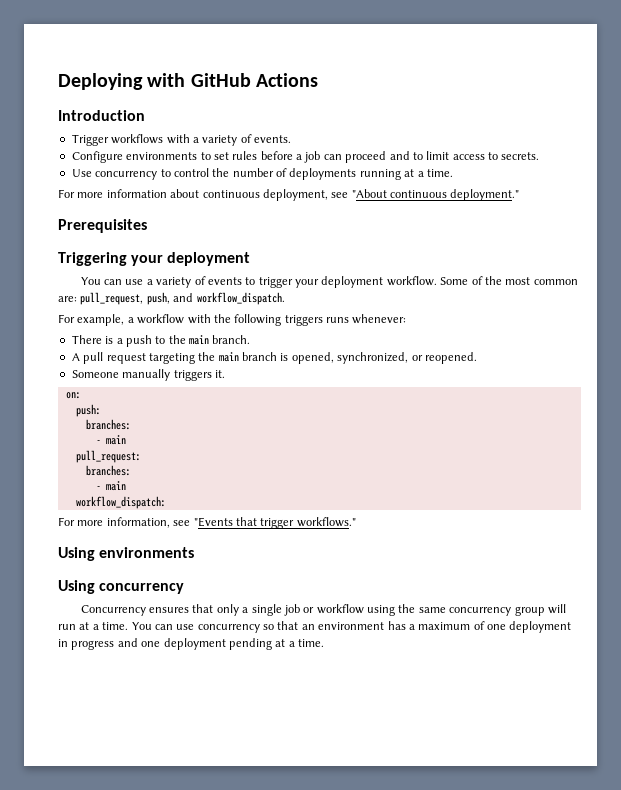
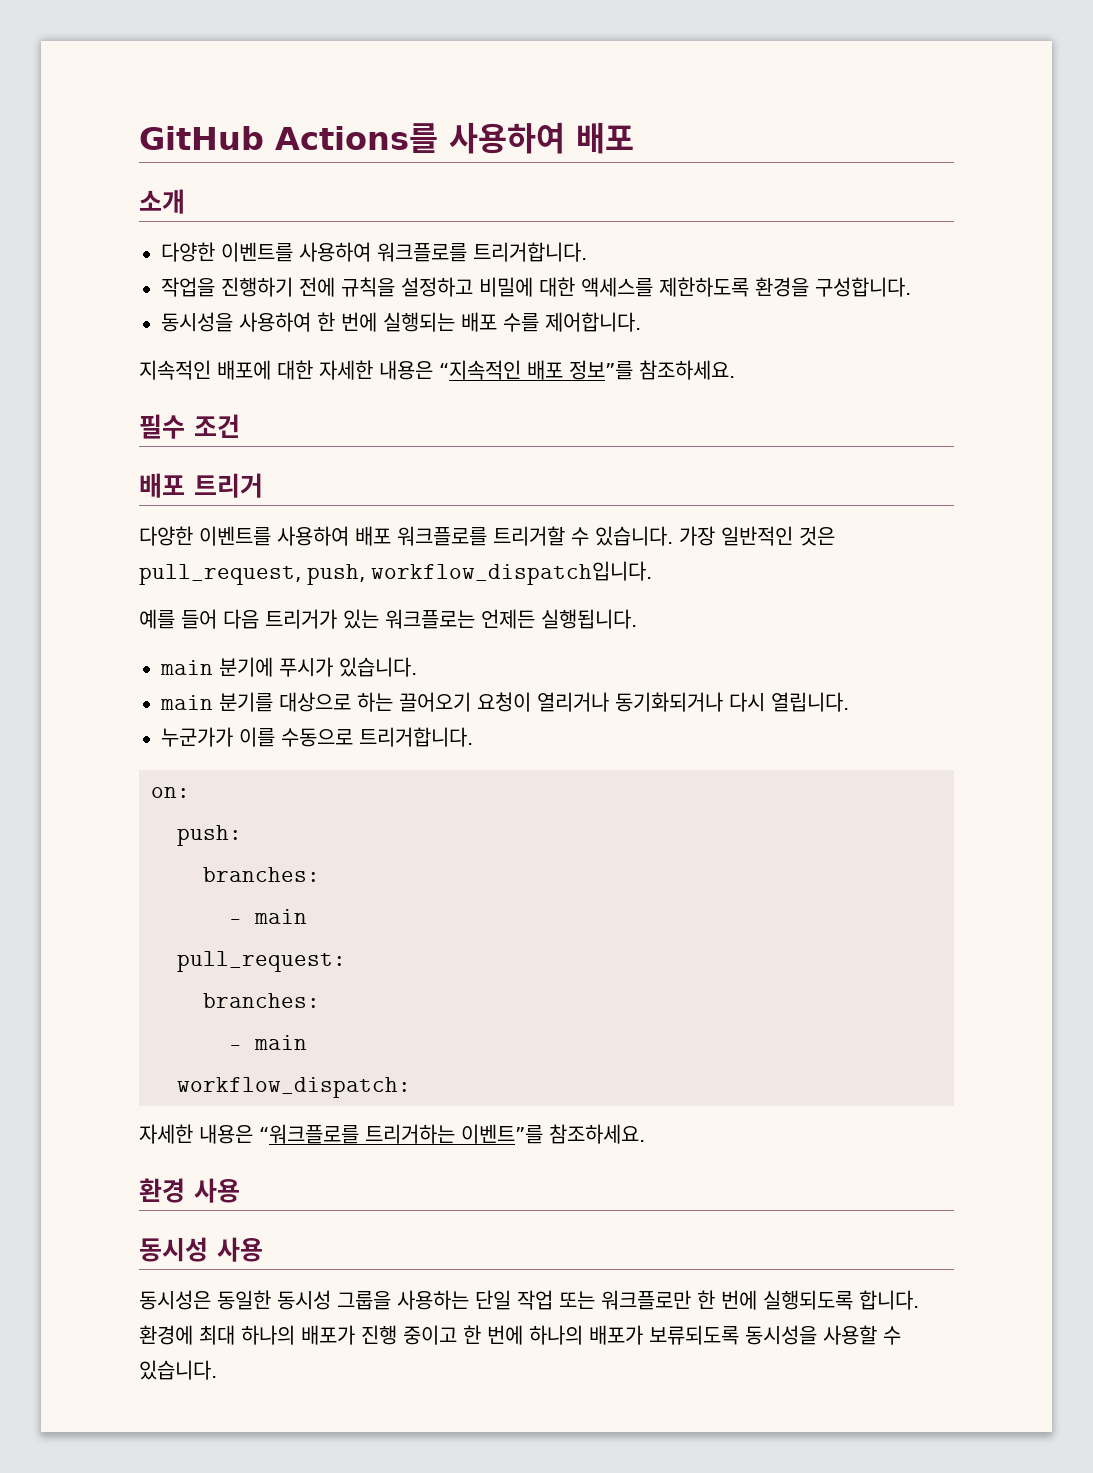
- Deploying with GitHub Actions
- Introduction
- Trigger workflows with a variety of events.
- Configure environments to set rules before a job can proceed and to limit access to secrets.
- Use concurrency to control the number of deployments running at a time.
- For more information about continuous deployment, see "About continuous deployment."
- Prerequisites
- Triggering your deployment
- You can use a variety of events to trigger your deployment workflow. Some of the most common are: pull_request, push, and workflow_dispatch.
- For example, a workflow with the following triggers runs whenever:
- There is a push to the main branch.
- A pull request targeting the main branch is opened, synchronized, or reopened.
- Someone manually triggers it.
+ GitHub Actions를 사용하여 배포
+ 소개
+ 다양한 이벤트를 사용하여 워크플로를 트리거합니다.
+ 작업을 진행하기 전에 규칙을 설정하고 비밀에 대한 액세스를 제한하도록 환경을 구성합니다.
+ 동시성을 사용하여 한 번에 실행되는 배포 수를 제어합니다.
+ 지속적인 배포에 대한 자세한 내용은 “지속적인 배포 정보”를 참조하세요.
+ 필수 조건
+ 배포 트리거
+ 다양한 이벤트를 사용하여 배포 워크플로를 트리거할 수 있습니다. 가장 일반적인 것은 pull_request, push, workflow_dispatch입니다.
+ 예를 들어 다음 트리거가 있는 워크플로는 언제든 실행됩니다.
+ main 분기에 푸시가 있습니다.
+ main 분기를 대상으로 하는 끌어오기 요청이 열리거나 동기화되거나 다시 열립니다.
+ 누군가가 이를 수동으로 트리거합니다.
- For more information, see "Events that trigger workflows."
- Using environments
- Using concurrency
- Concurrency ensures that only a single job or workflow using the same concurrency group will run at a time. You can use concurrency so that an environment has a maximum of one deployment in progress and one deployment pending at a time.
+ 자세한 내용은 “워크플로를 트리거하는 이벤트”를 참조하세요.
+ 환경 사용
+ 동시성 사용
+ 동시성은 동일한 동시성 그룹을 사용하는 단일 작업 또는 워크플로만 한 번에 실행되도록 합니다. 환경에 최대 하나의 배포가 진행 중이고 한 번에 하나의 배포가 보류되도록 동시성을 사용할 수 있습니다.

